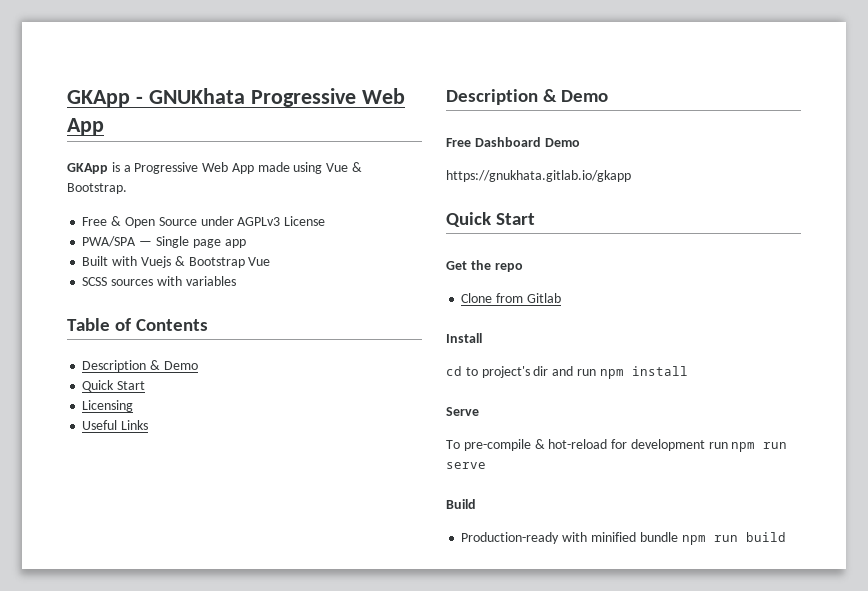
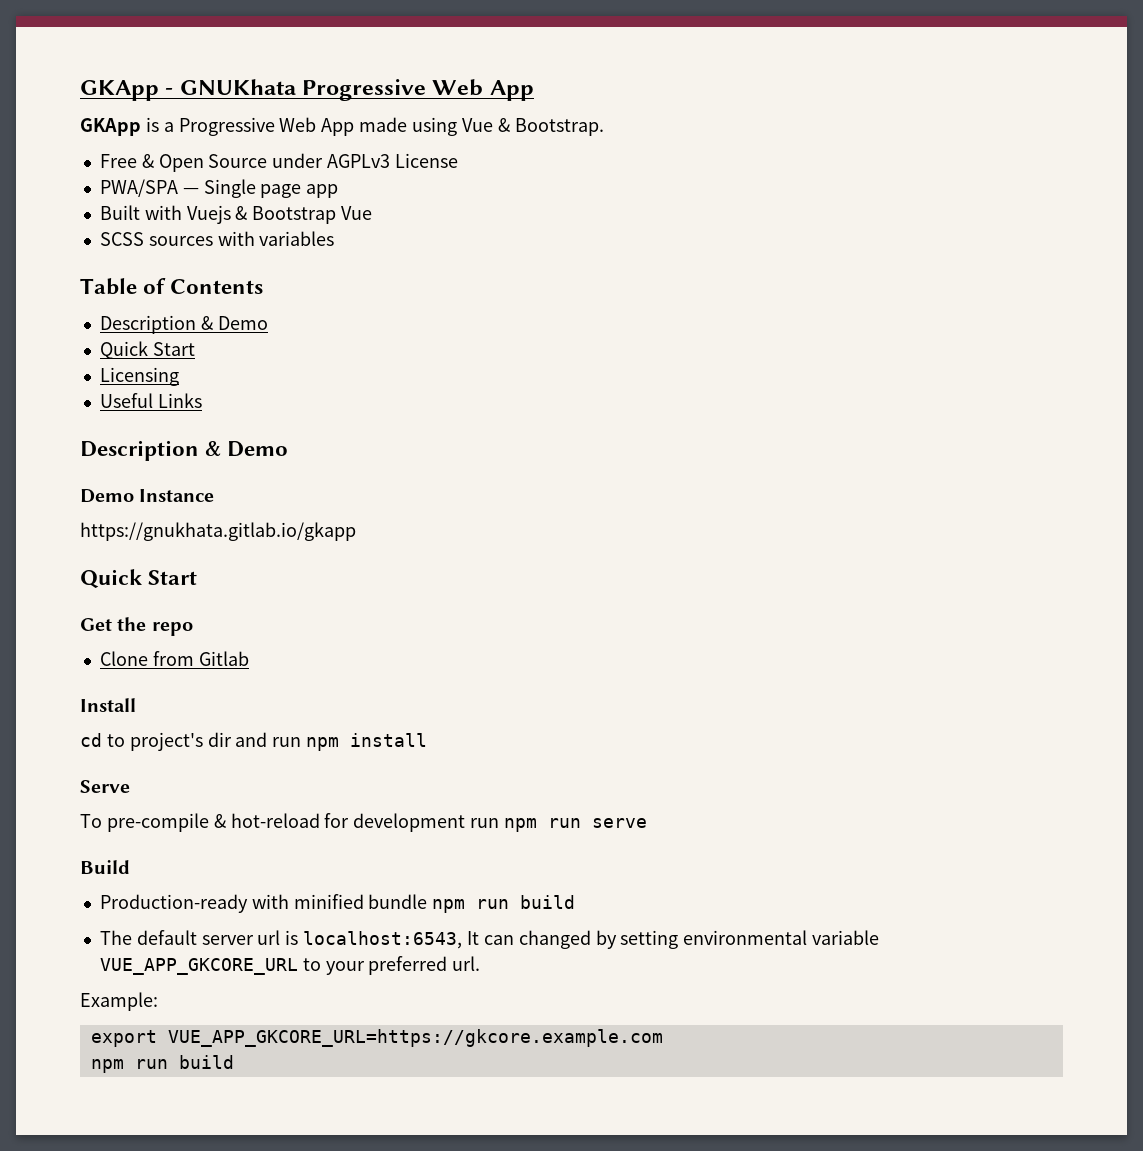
- Free Dashboard Demo
+ Demo Instance
+ The default server url is localhost:6543, It can changed by setting environmental variable VUE_APP_GKCORE_URL to your preferred url.
+ Example:
+ export VUE_APP_GKCORE_URL=https://gkcore.example.com
+ npm run build

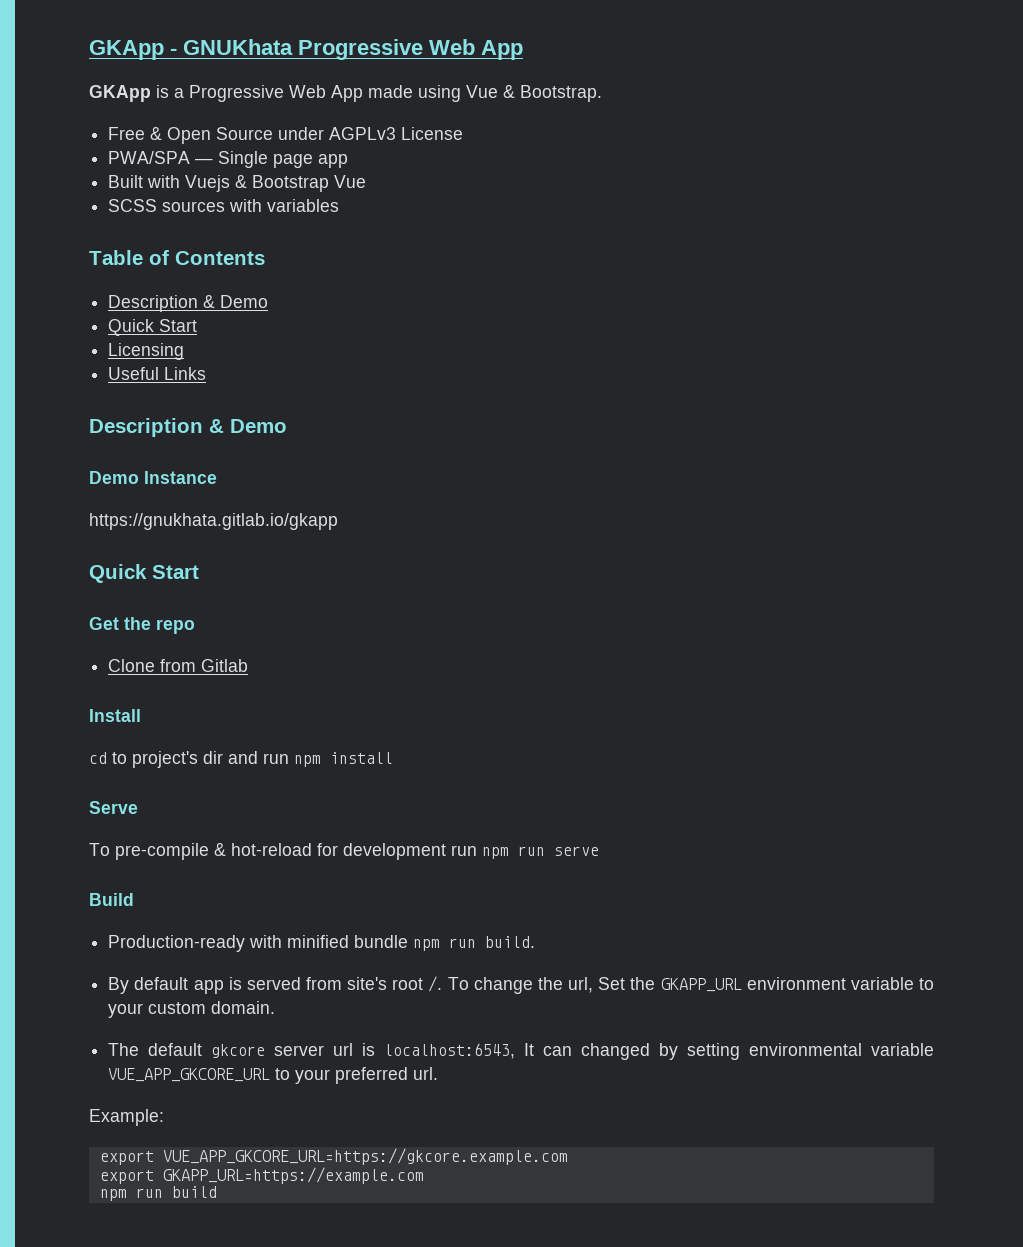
- Production-ready with minified bundle npm run build
+ Production-ready with minified bundle npm run build.
+ By default app is served from site's root /. To change the url, Set the GKAPP_URL environment variable to your custom domain.
- The default server url is localhost:6543, It can changed by setting environmental variable VUE_APP_GKCORE_URL to your preferred url.
+ The default gkcore server url is localhost:6543, It can changed by setting environmental variable VUE_APP_GKCORE_URL to your preferred url.
+ export GKAPP_URL=https://example.com

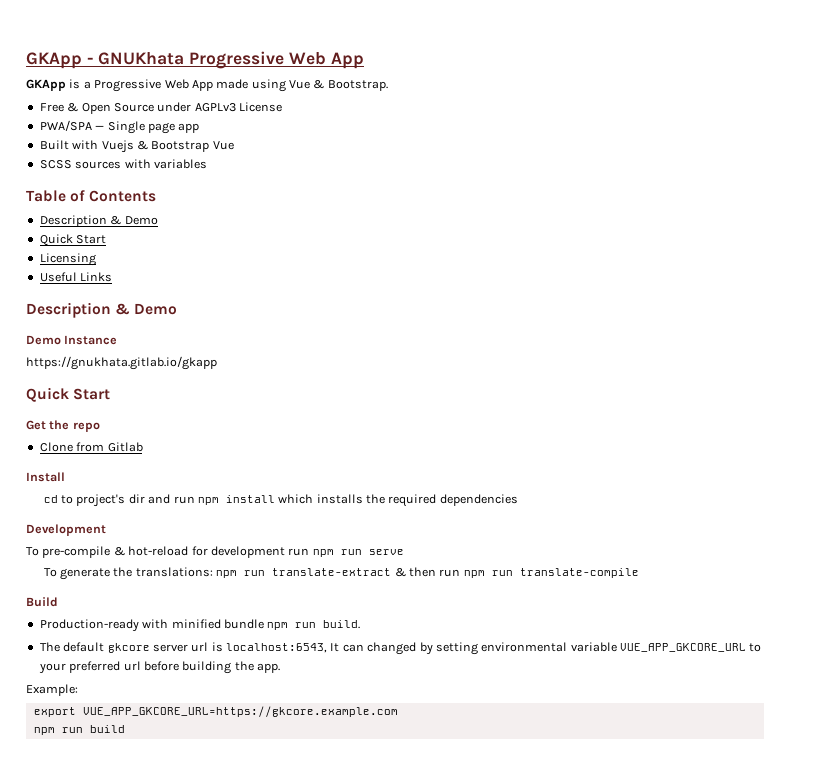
- cd to project's dir and run npm install
- Serve
+ cd to project's dir and run npm install which installs the required dependencies
+ Development
+ To generate the translations: npm run translate-extract & then run npm run translate-compile
- By default app is served from site's root /. To change the url, Set the GKAPP_URL environment variable to your custom domain.
- The default gkcore server url is localhost:6543, It can changed by setting environmental variable VUE_APP_GKCORE_URL to your preferred url.
+ The default gkcore server url is localhost:6543, It can changed by setting environmental variable VUE_APP_GKCORE_URL to your preferred url before building the app.
- export GKAPP_URL=https://example.com

